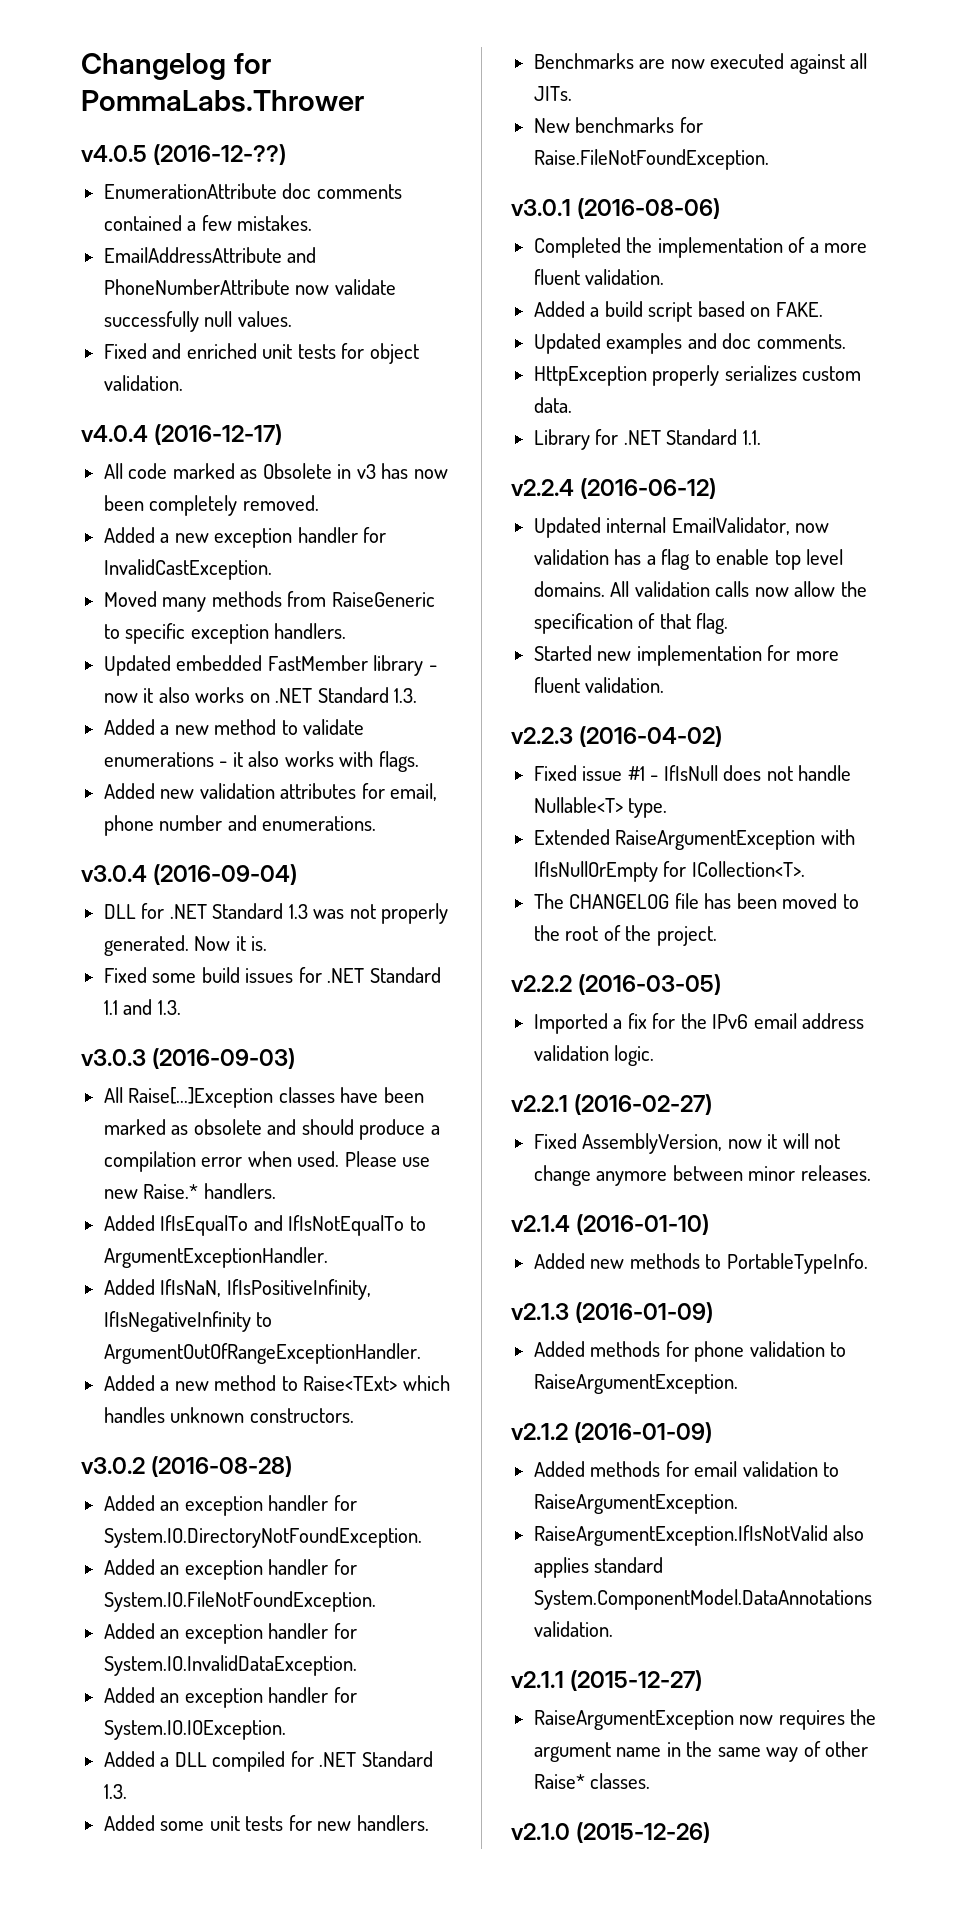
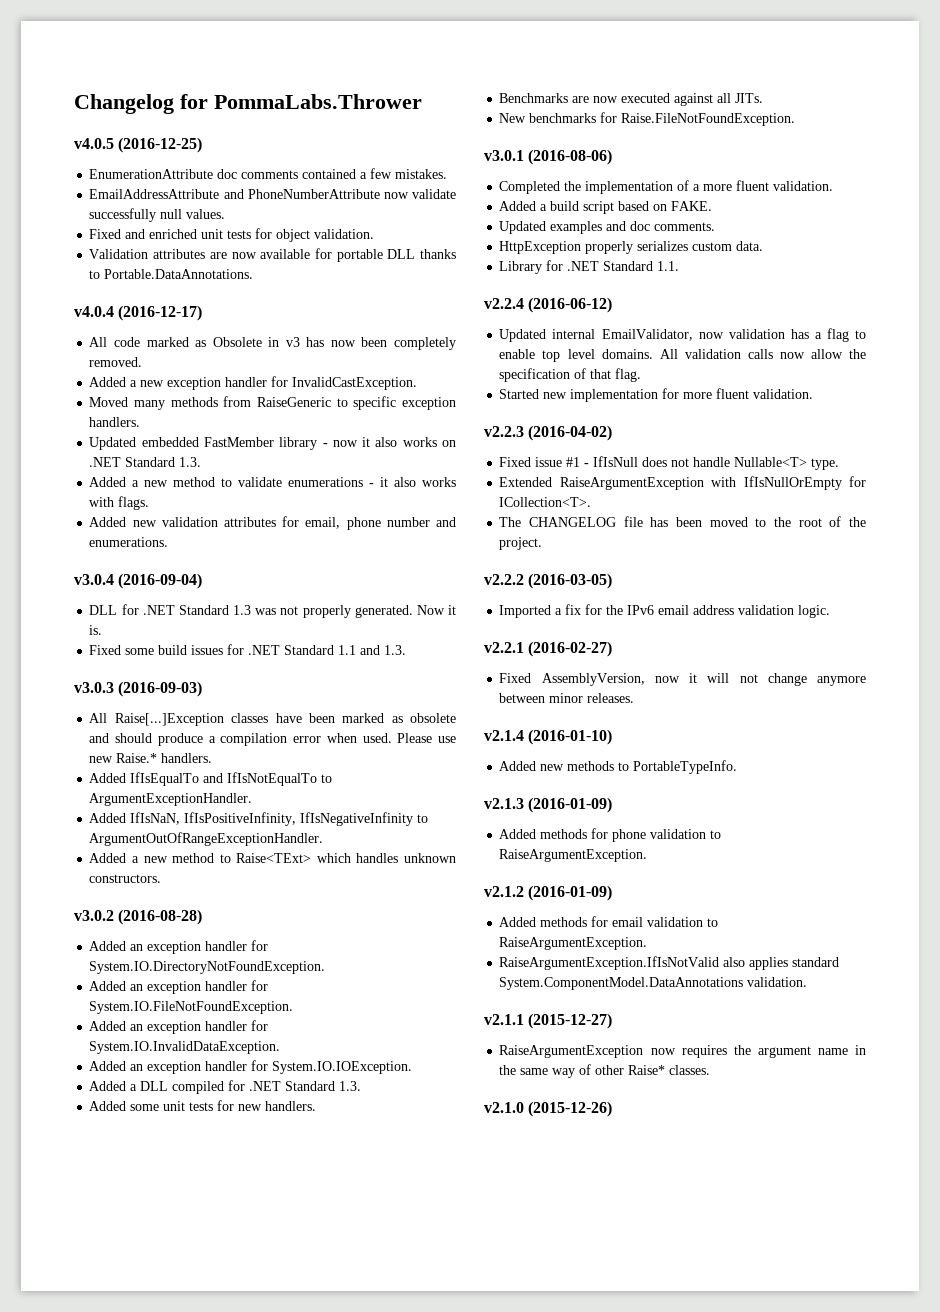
- v4.0.5 (2016-12-??)
+ v4.0.5 (2016-12-25)
+ Validation attributes are now available for portable DLL thanks to Portable.DataAnnotations.

